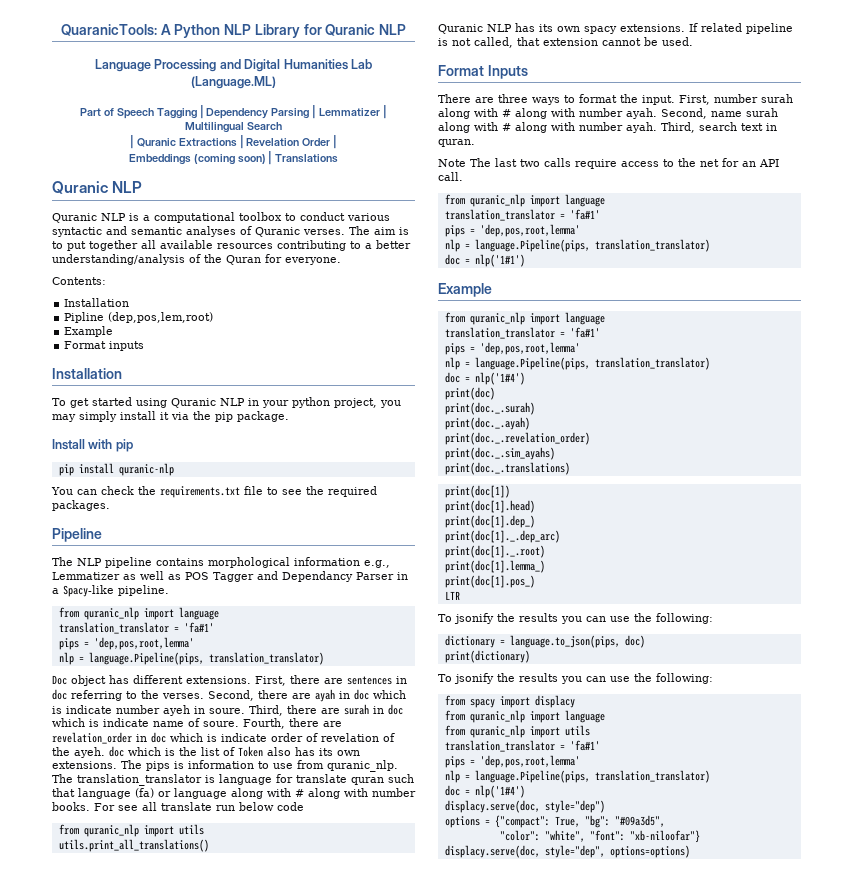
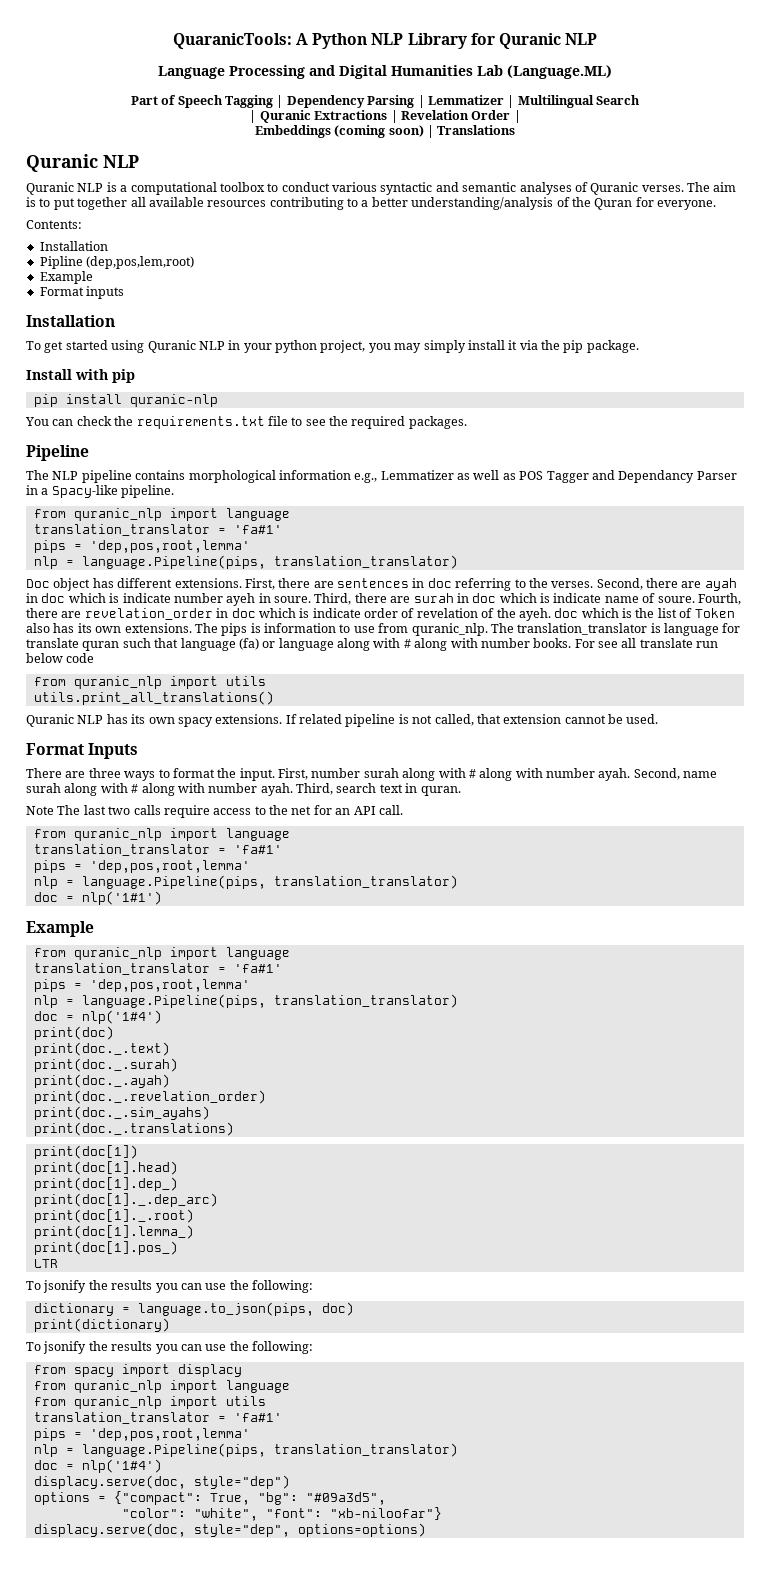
+ print(doc._.text)

